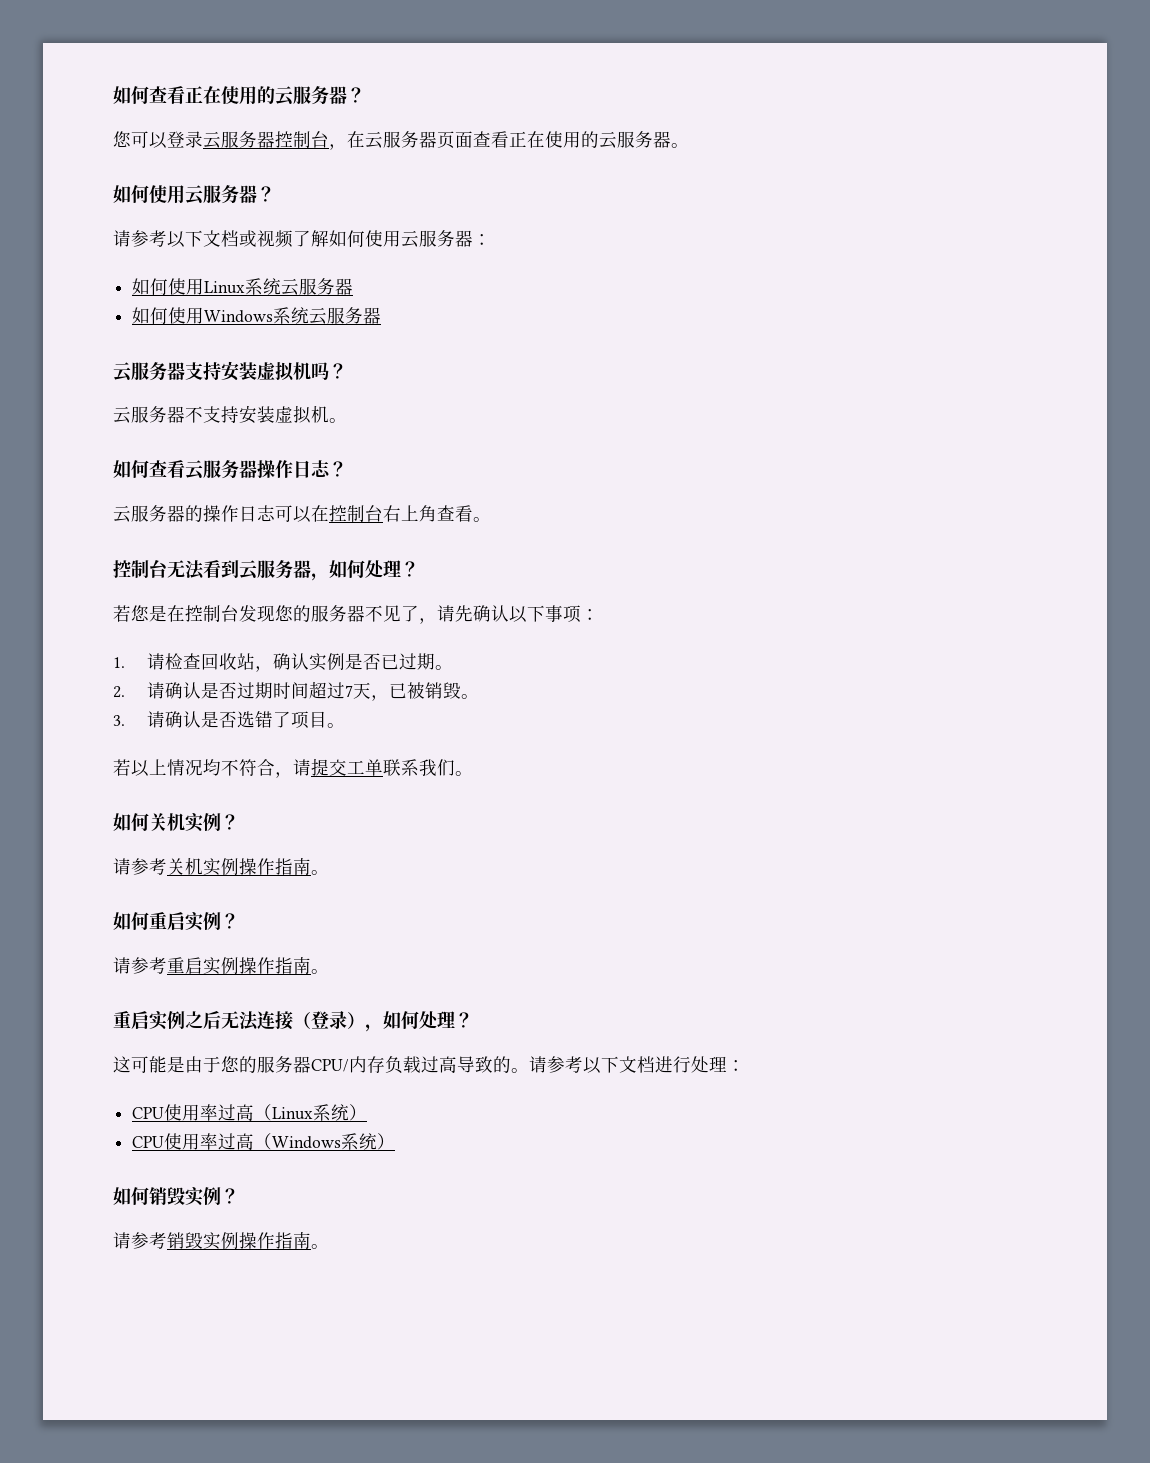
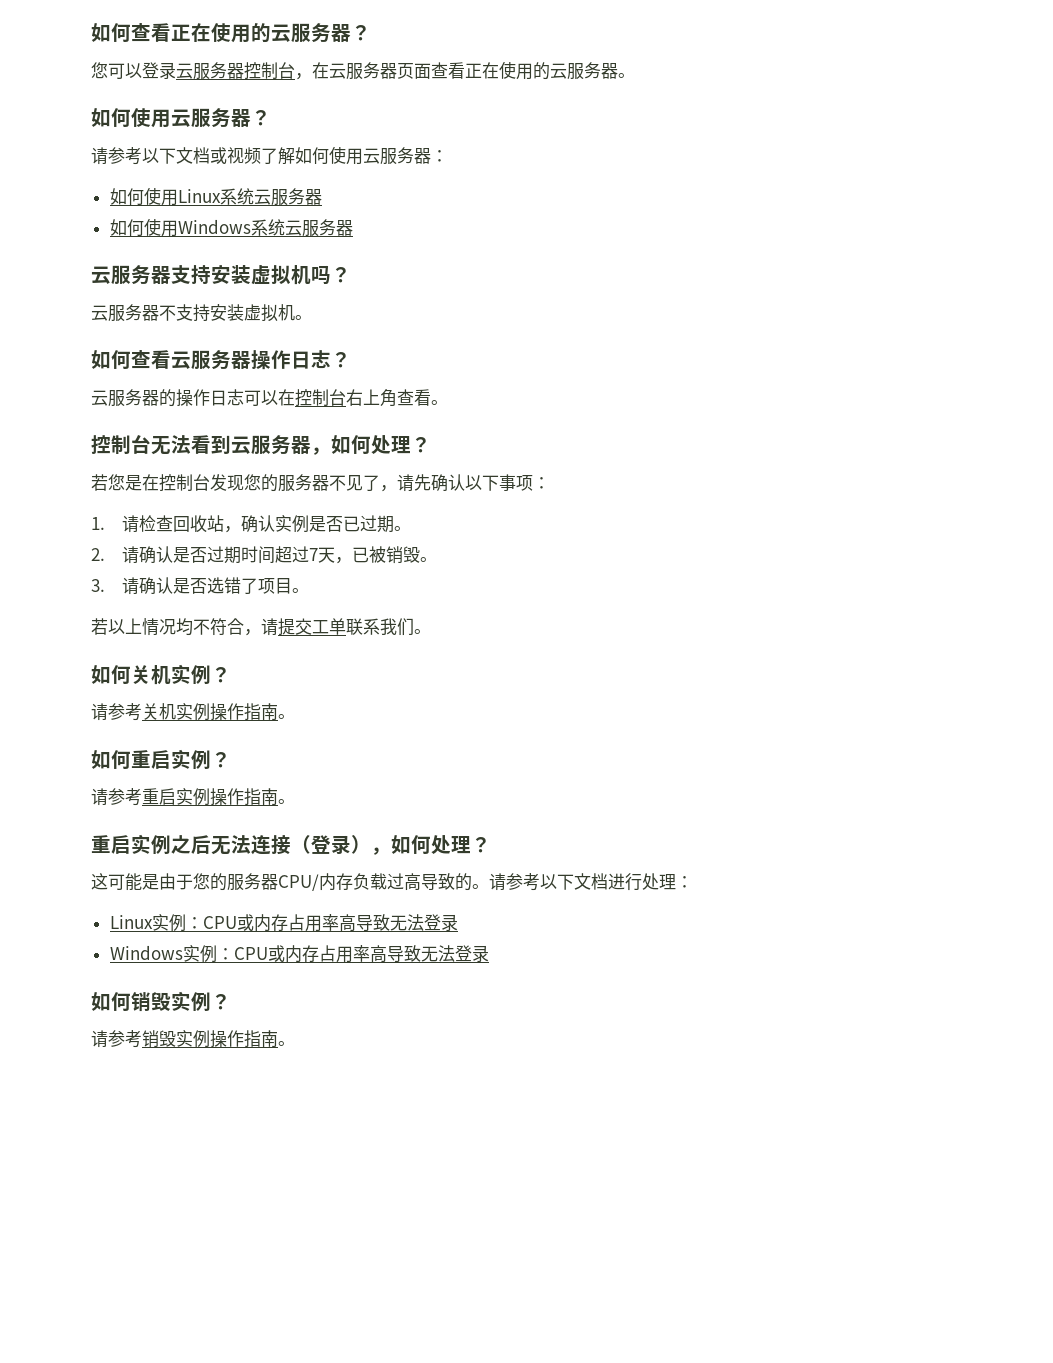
- CPU使用率过高（Linux系统）
- CPU使用率过高（Windows系统）
+ Linux实例：CPU或内存占用率高导致无法登录
+ Windows实例：CPU或内存占用率高导致无法登录

